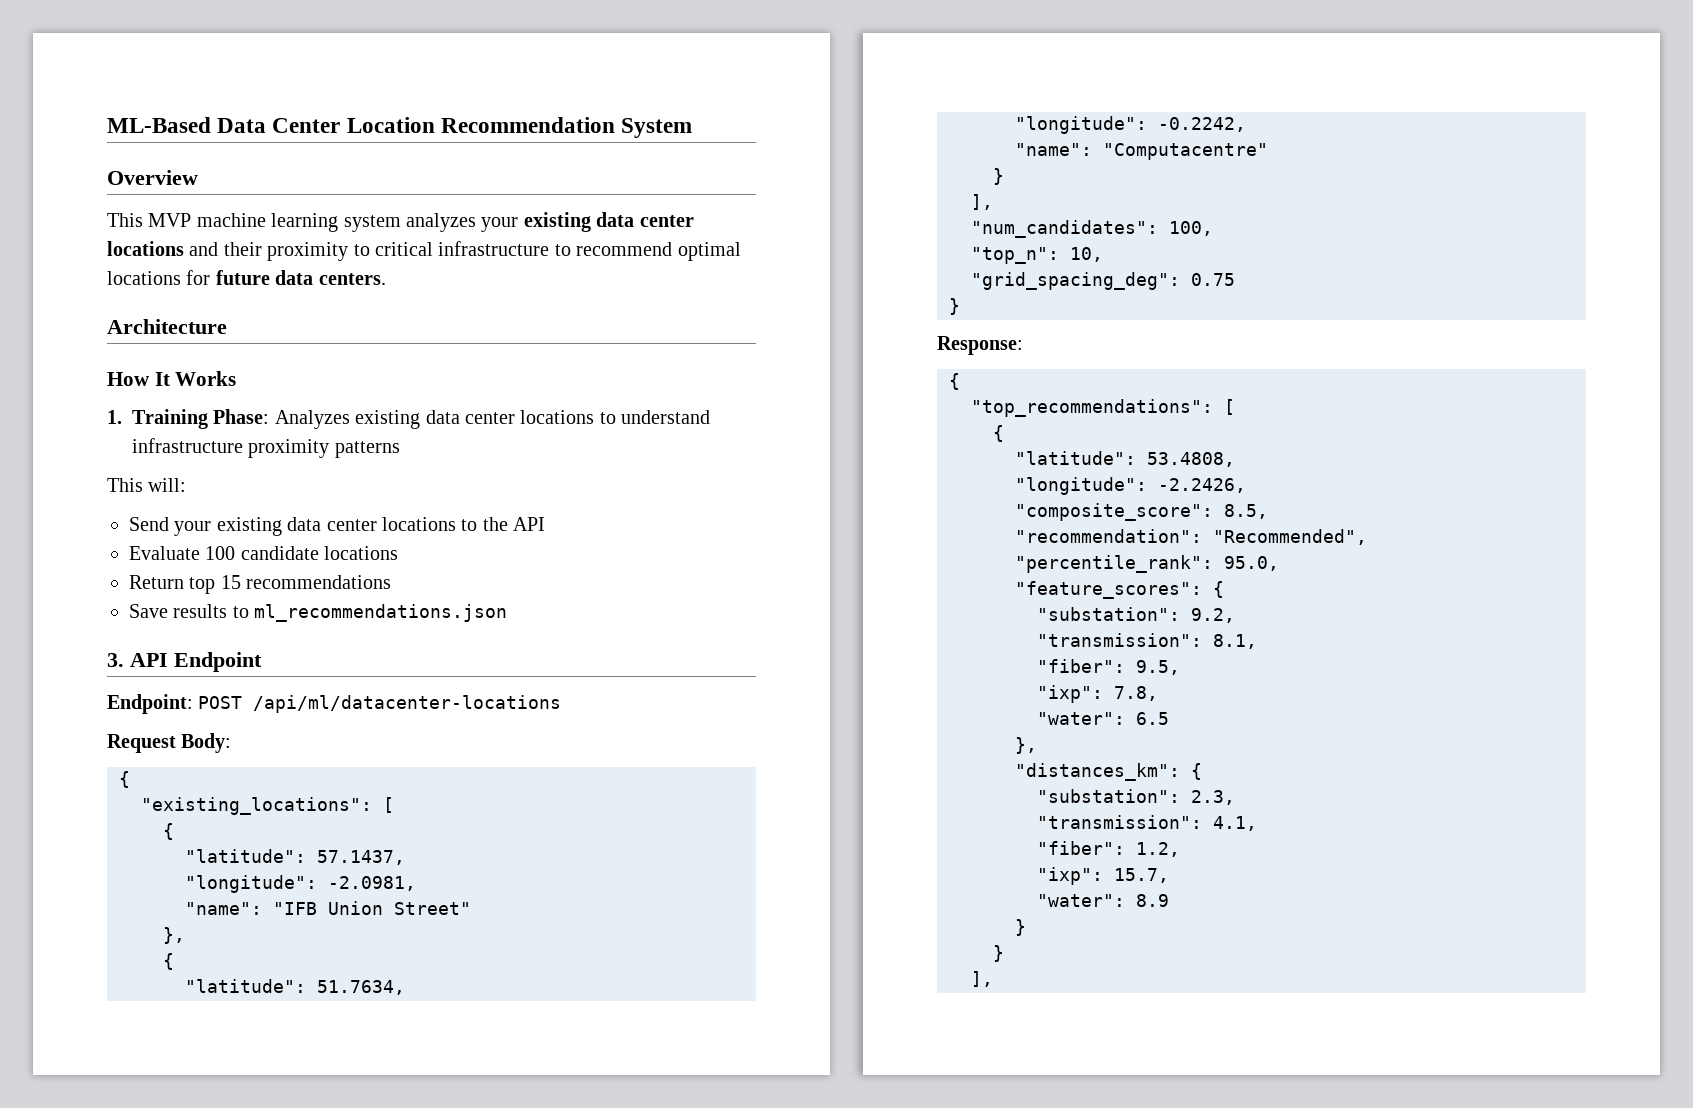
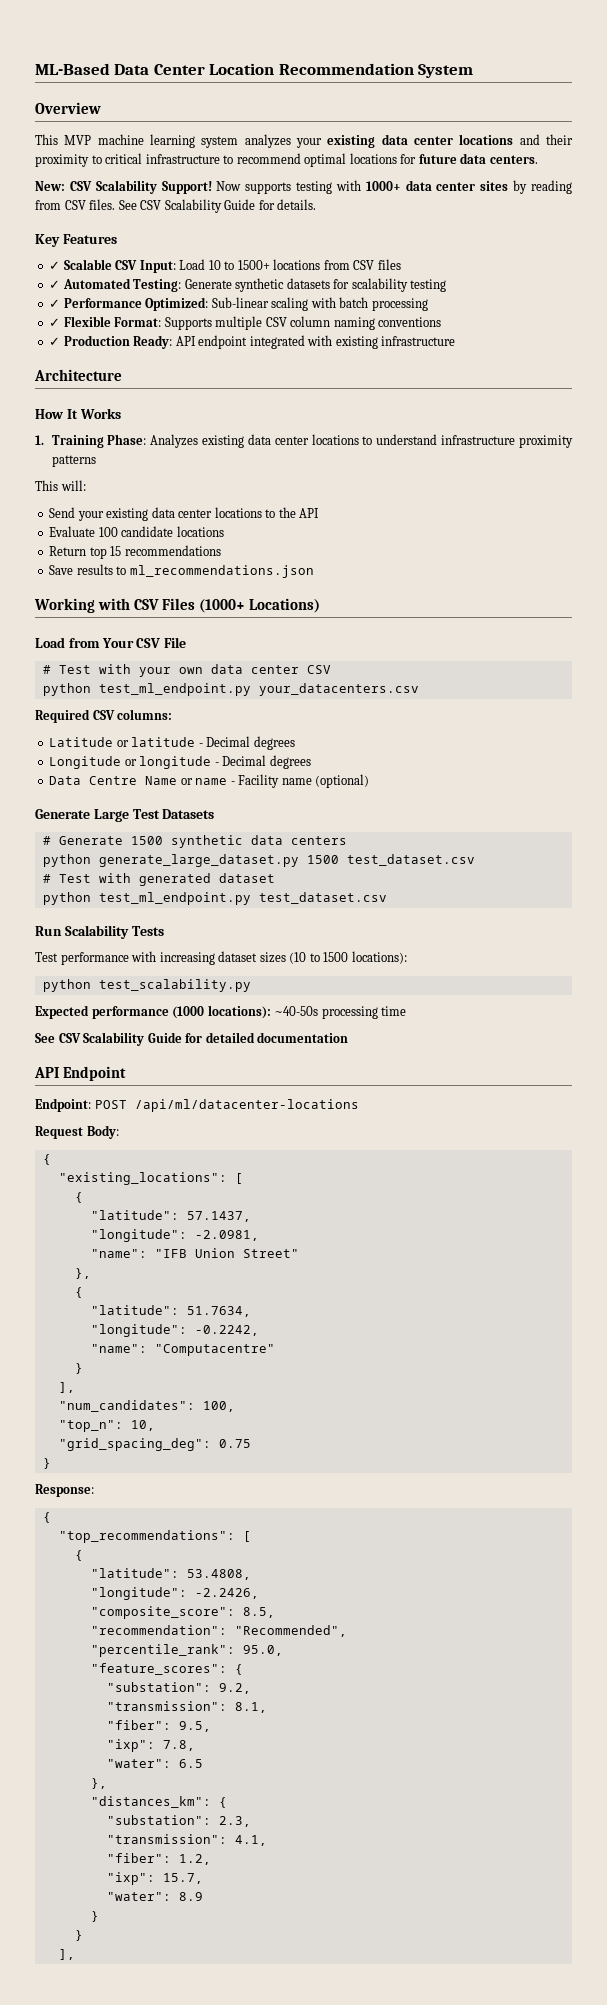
+ New: CSV Scalability Support! Now supports testing with 1000+ data center sites by reading from CSV files. See CSV Scalability Guide for details.
+ Key Features
+ ✓ Scalable CSV Input: Load 10 to 1500+ locations from CSV files
+ ✓ Automated Testing: Generate synthetic datasets for scalability testing
+ ✓ Performance Optimized: Sub-linear scaling with batch processing
+ ✓ Flexible Format: Supports multiple CSV column naming conventions
+ ✓ Production Ready: API endpoint integrated with existing infrastructure
- 3. API Endpoint
+ Working with CSV Files (1000+ Locations)
+ Load from Your CSV File
+ # Test with your own data center CSV
+ python test_ml_endpoint.py your_datacenters.csv
+ Required CSV columns:
+ Latitude or latitude - Decimal degrees
+ Longitude or longitude - Decimal degrees
+ Data Centre Name or name - Facility name (optional)
+ Generate Large Test Datasets
+ # Generate 1500 synthetic data centers
+ python generate_large_dataset.py 1500 test_dataset.csv
+ # Test with generated dataset
+ python test_ml_endpoint.py test_dataset.csv
+ Run Scalability Tests
+ Test performance with increasing dataset sizes (10 to 1500 locations):
+ python test_scalability.py
+ Expected performance (1000 locations): ~40-50s processing time
+ See CSV Scalability Guide for detailed documentation
+ API Endpoint

